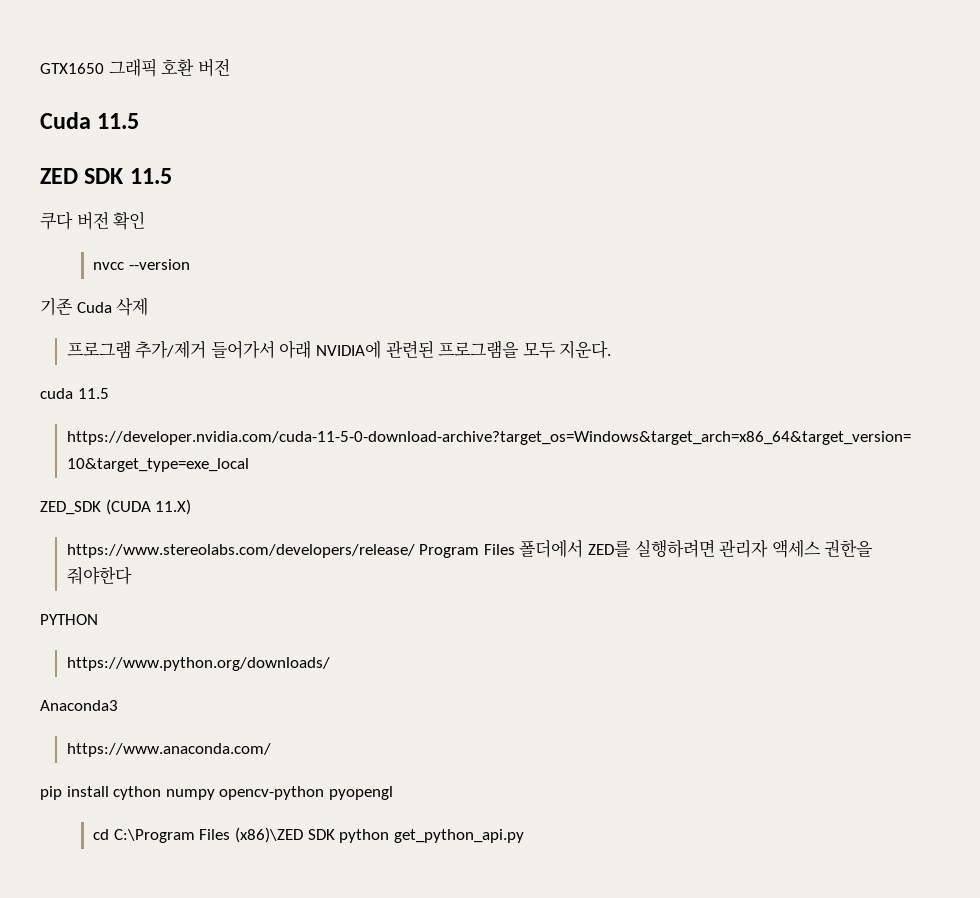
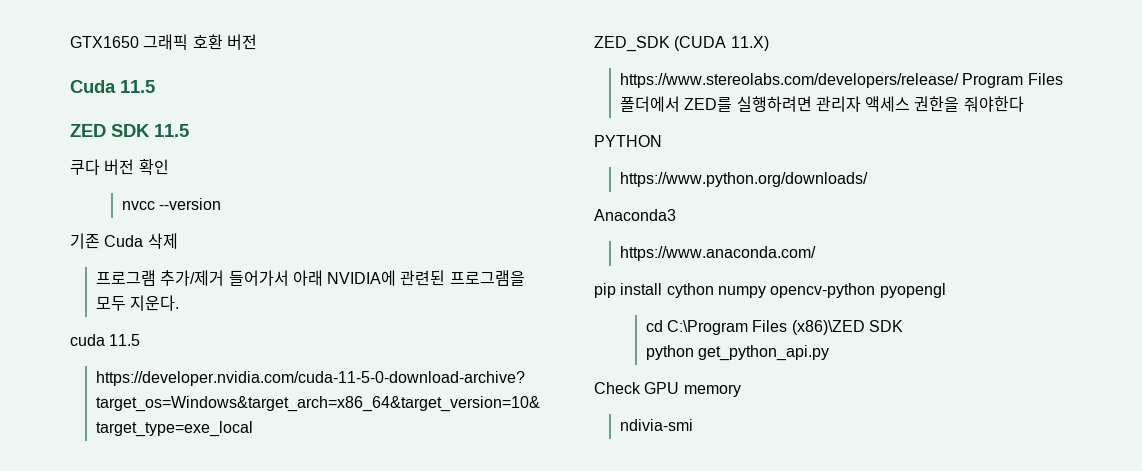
- cd C:\Program Files (x86)\ZED SDK python get_python_api.py
+ cd C:\Program Files (x86)\ZED SDK
+ python get_python_api.py
+ Check GPU memory
+ ndivia-smi

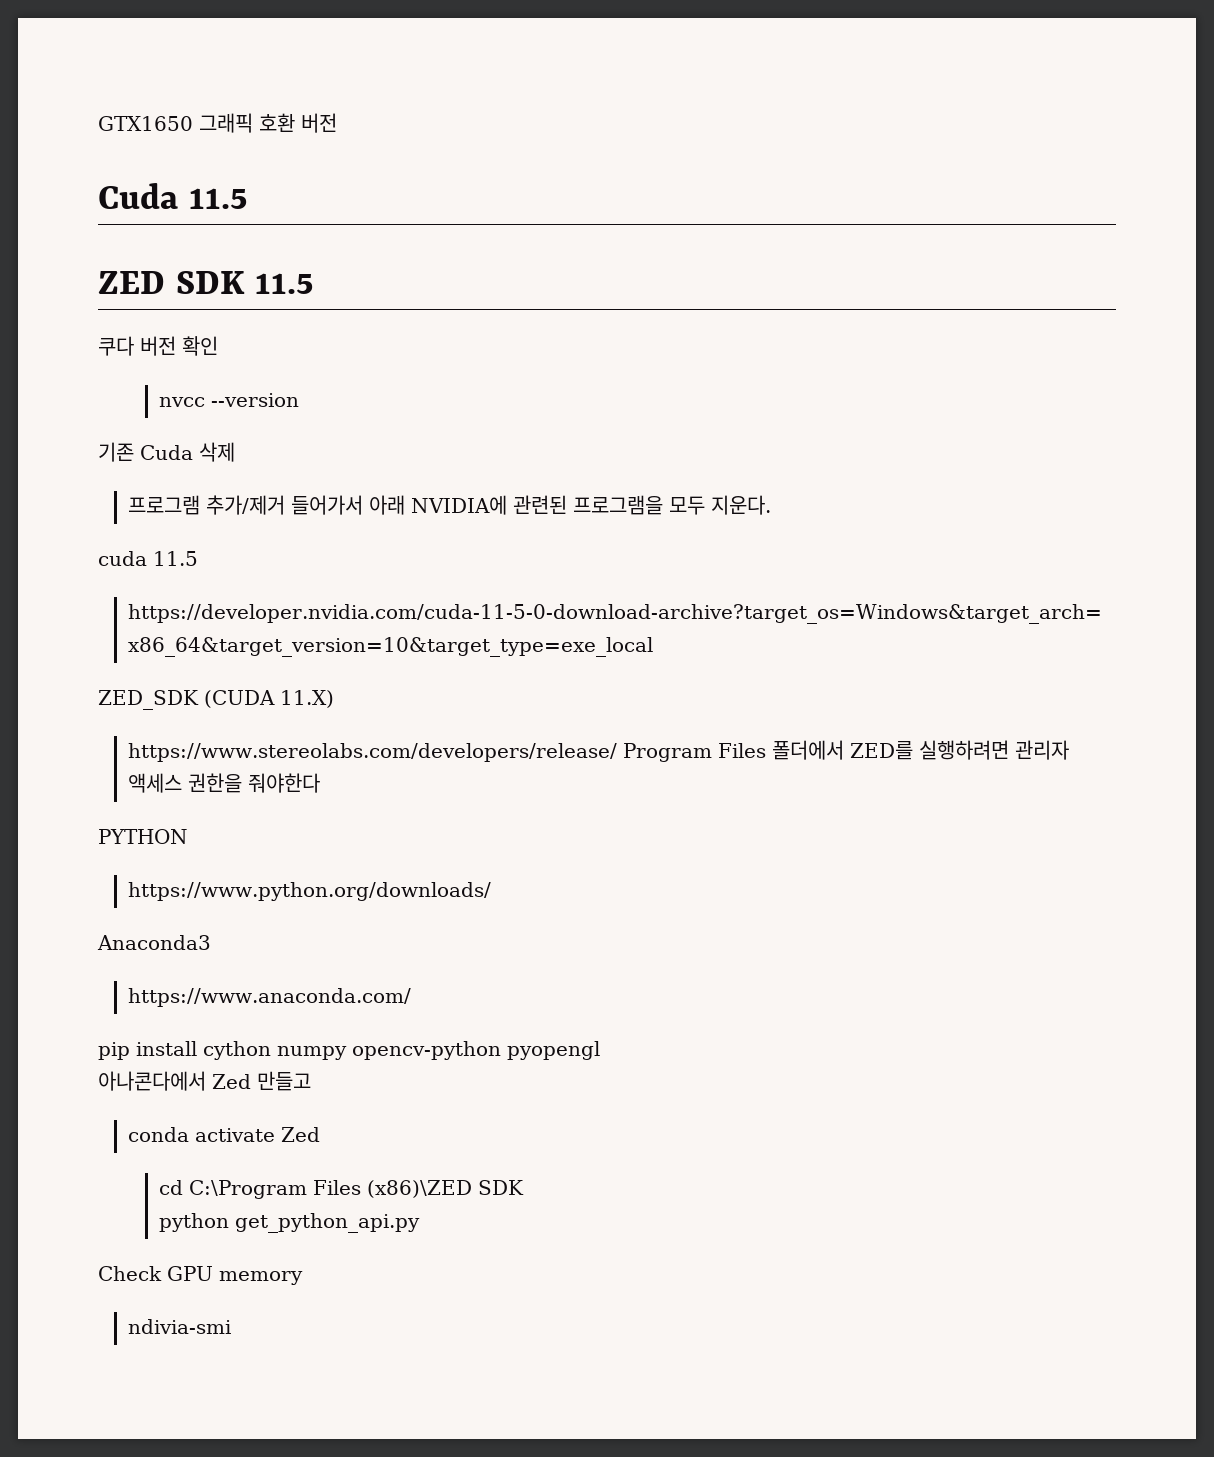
+ 아나콘다에서 Zed 만들고
+ conda activate Zed

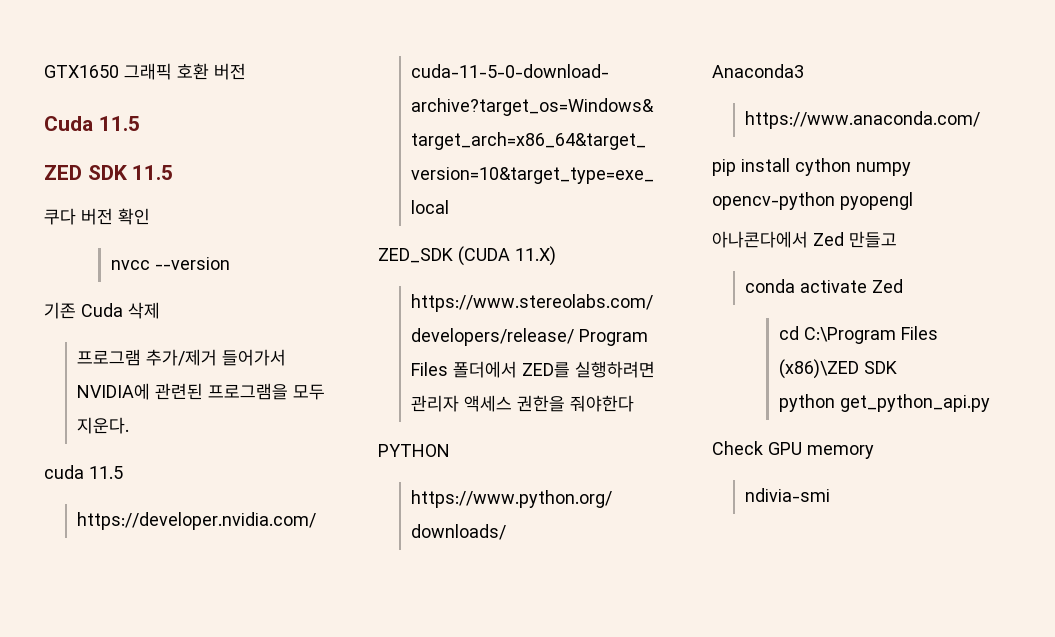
- 프로그램 추가/제거 들어가서 아래 NVIDIA에 관련된 프로그램을 모두 지운다.
+ 프로그램 추가/제거 들어가서 NVIDIA에 관련된 프로그램을 모두 지운다.

